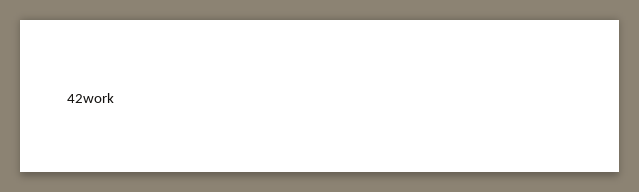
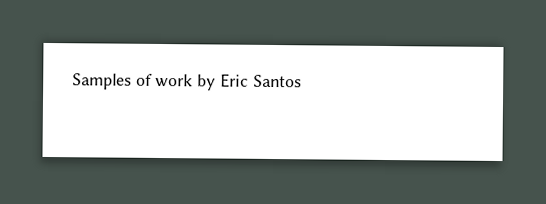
- 42work
+ Samples of work by Eric Santos

